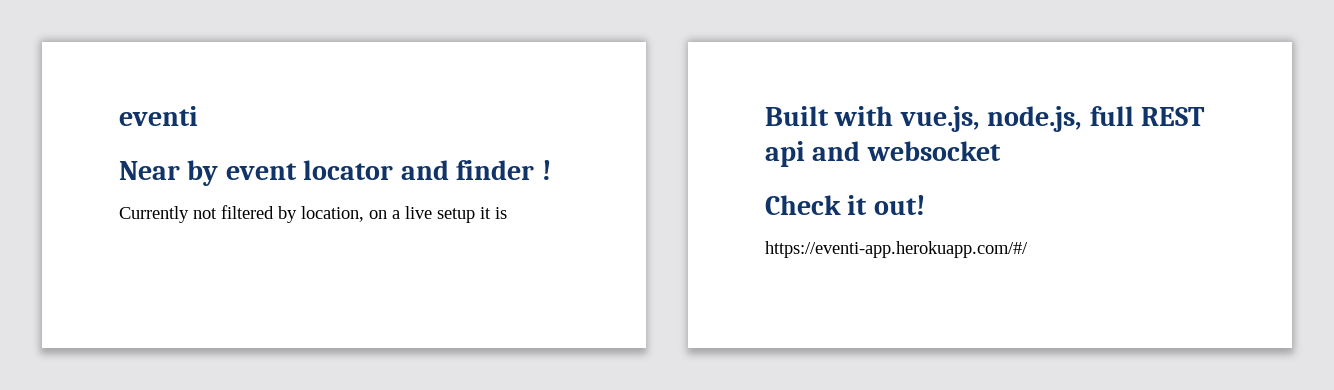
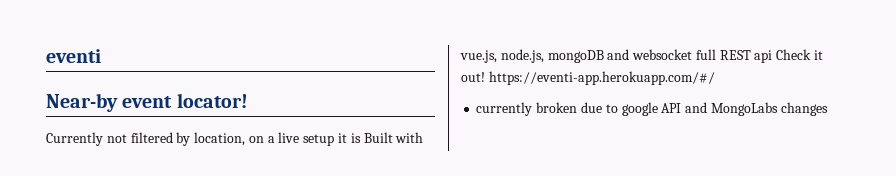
- Near by event locator and finder !
+ Near-by event locator!
- Currently not filtered by location, on a live setup it is
- Built with vue.js, node.js, full REST api and websocket
- Check it out!
- https://eventi-app.herokuapp.com/#/
+ Currently not filtered by location, on a live setup it is Built with vue.js, node.js, mongoDB and websocket full REST api Check it out! https://eventi-app.herokuapp.com/#/
+ currently broken due to google API and MongoLabs changes

